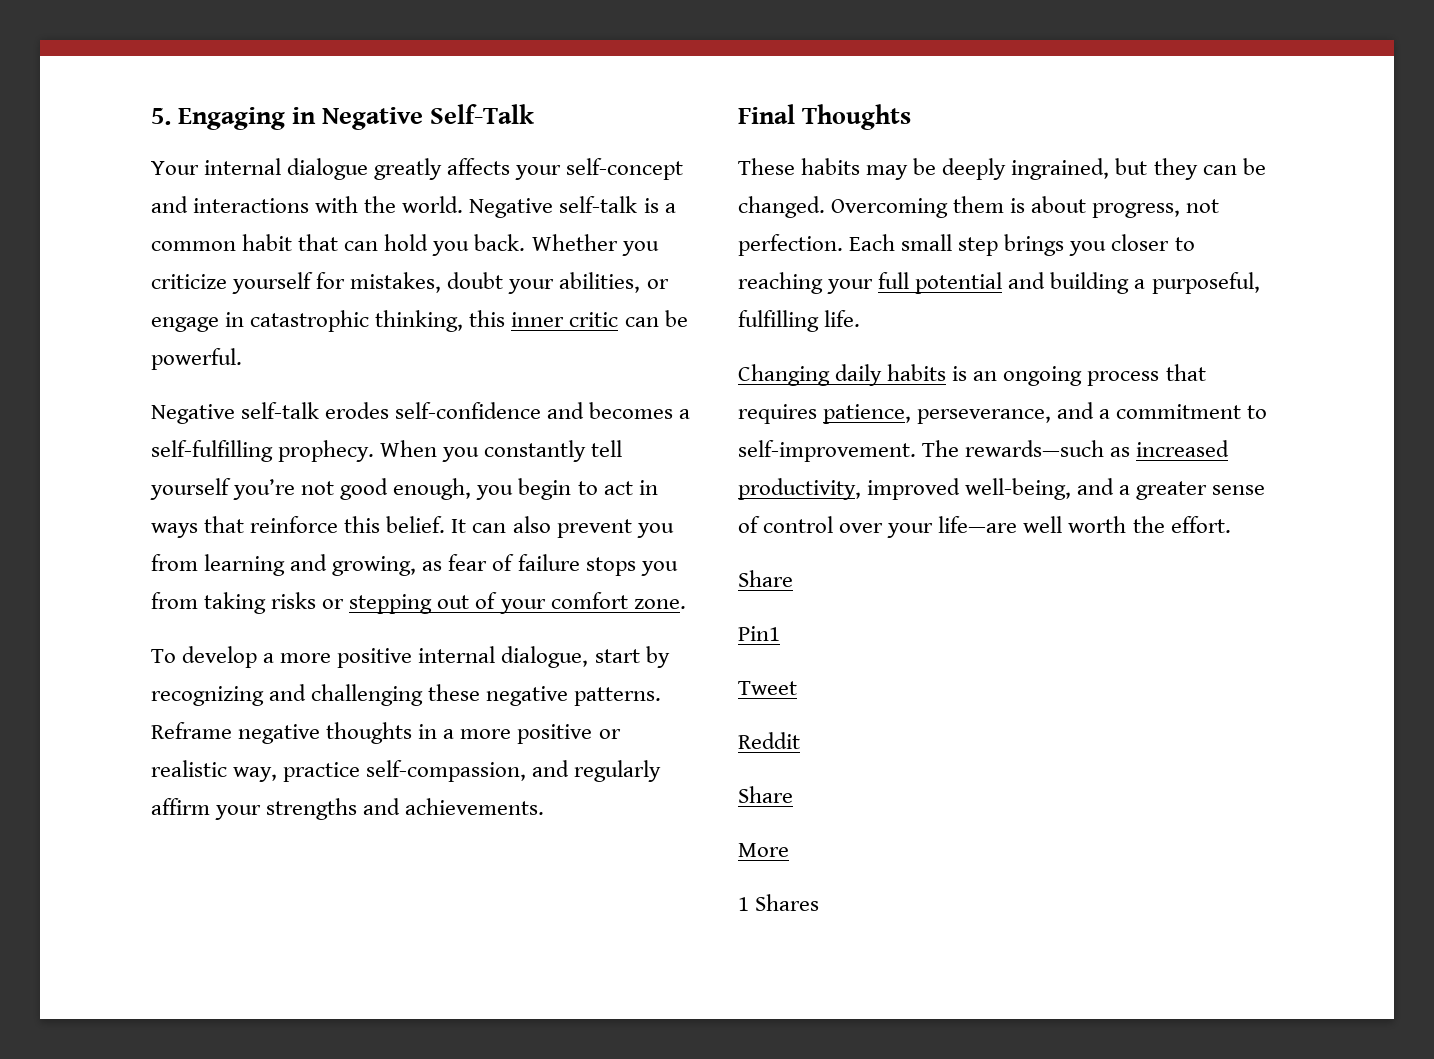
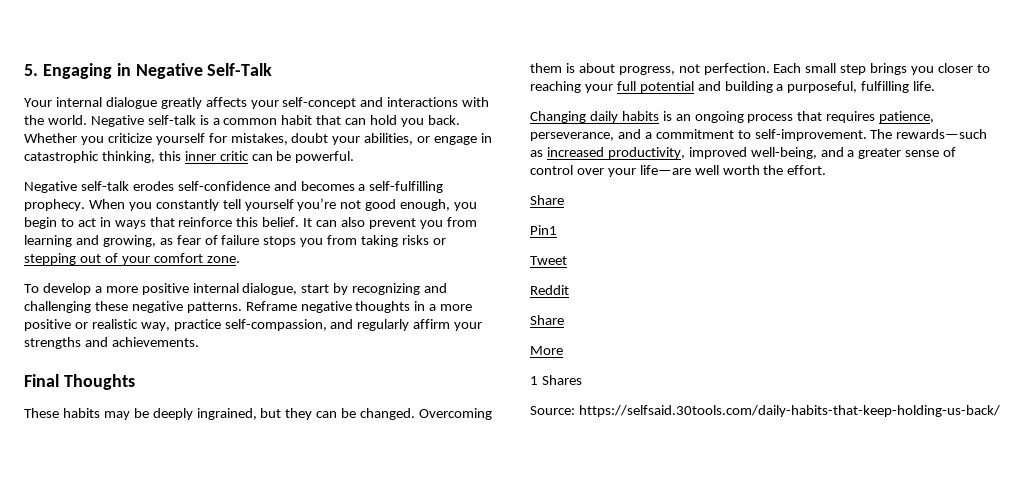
+ Source: https://selfsaid.30tools.com/daily-habits-that-keep-holding-us-back/

